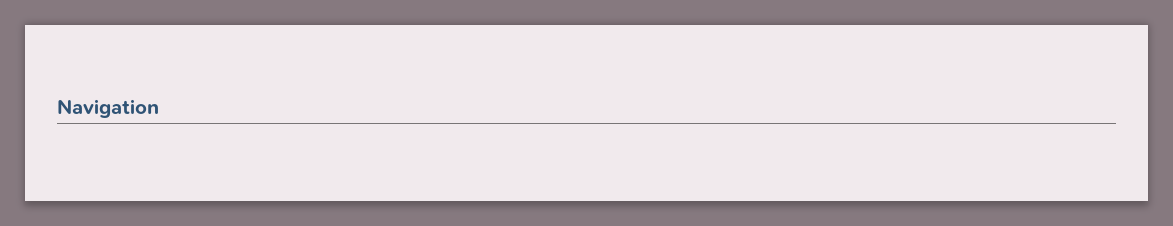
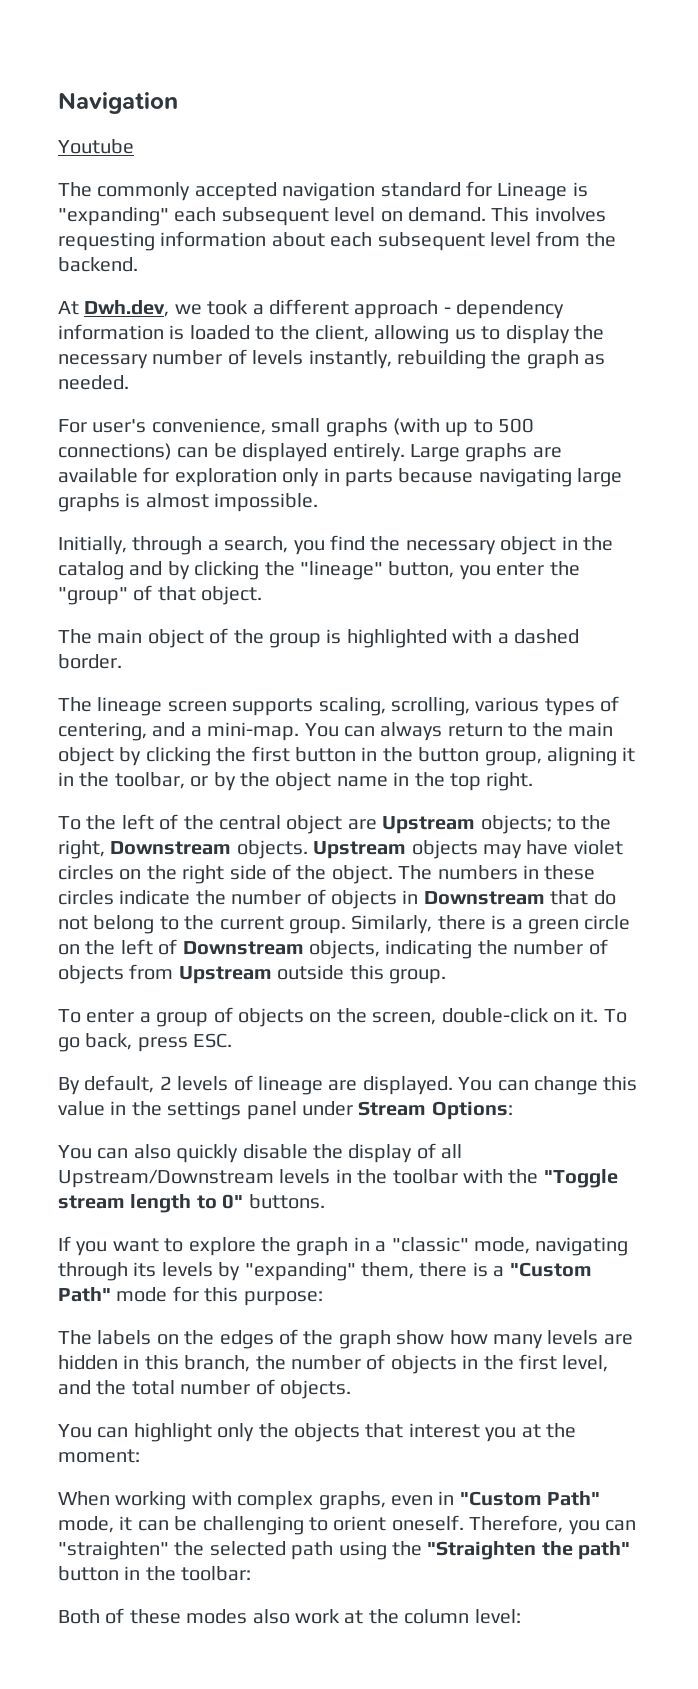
+ Youtube
+ The commonly accepted navigation standard for Lineage is "expanding" each subsequent level on demand. This involves requesting information about each subsequent level from the backend.
+ At Dwh.dev, we took a different approach - dependency information is loaded to the client, allowing us to display the necessary number of levels instantly, rebuilding the graph as needed.
+ For user's convenience, small graphs (with up to 500 connections) can be displayed entirely. Large graphs are available for exploration only in parts because navigating large graphs is almost impossible.
+ Initially, through a search, you find the necessary object in the catalog and by clicking the "lineage" button, you enter the "group" of that object.
+ The main object of the group is highlighted with a dashed border.
+ The lineage screen supports scaling, scrolling, various types of centering, and a mini-map. You can always return to the main object by clicking the first button in the button group, aligning it in the toolbar, or by the object name in the top right.
+ To the left of the central object are Upstream objects; to the right, Downstream objects. Upstream objects may have violet circles on the right side of the object. The numbers in these circles indicate the number of objects in Downstream that do not belong to the current group. Similarly, there is a green circle on the left of Downstream objects, indicating the number of objects from Upstream outside this group.
+ To enter a group of objects on the screen, double-click on it. To go back, press ESC.
+ By default, 2 levels of lineage are displayed. You can change this value in the settings panel under Stream Options:
+ You can also quickly disable the display of all Upstream/Downstream levels in the toolbar with the "Toggle stream length to 0" buttons.
+ If you want to explore the graph in a "classic" mode, navigating through its levels by "expanding" them, there is a "Custom Path" mode for this purpose:
+ The labels on the edges of the graph show how many levels are hidden in this branch, the number of objects in the first level, and the total number of objects.
+ You can highlight only the objects that interest you at the moment:
+ When working with complex graphs, even in "Custom Path" mode, it can be challenging to orient oneself. Therefore, you can "straighten" the selected path using the "Straighten the path" button in the toolbar:
+ Both of these modes also work at the column level:

